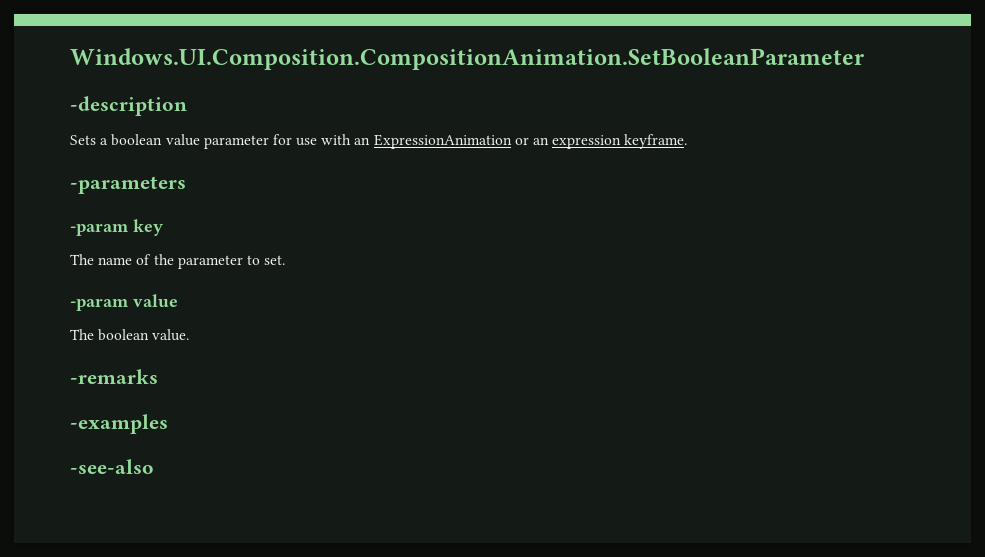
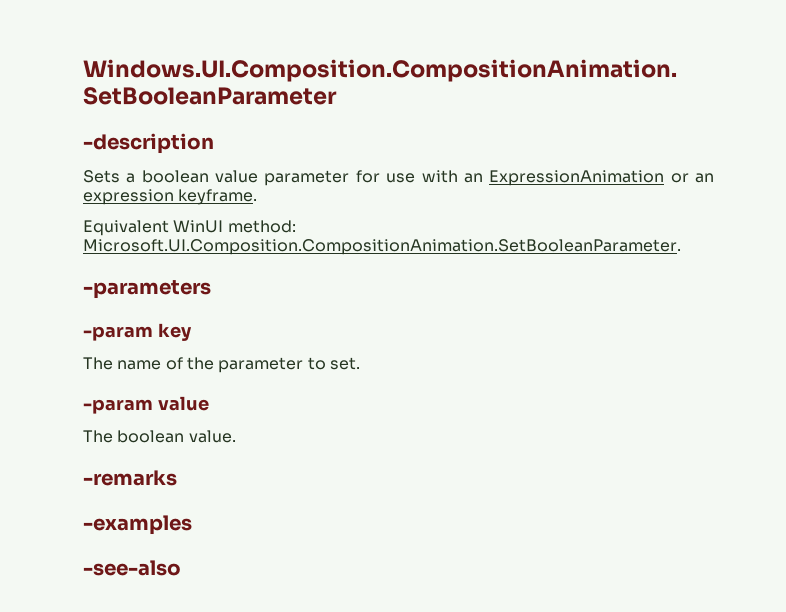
+ Equivalent WinUI method: Microsoft.UI.Composition.CompositionAnimation.SetBooleanParameter.

